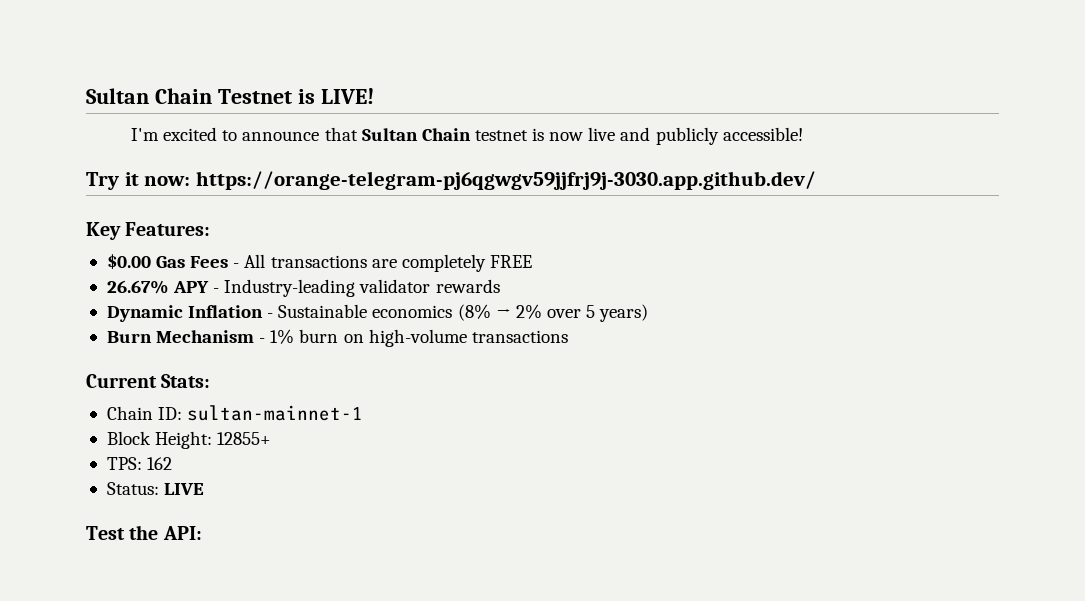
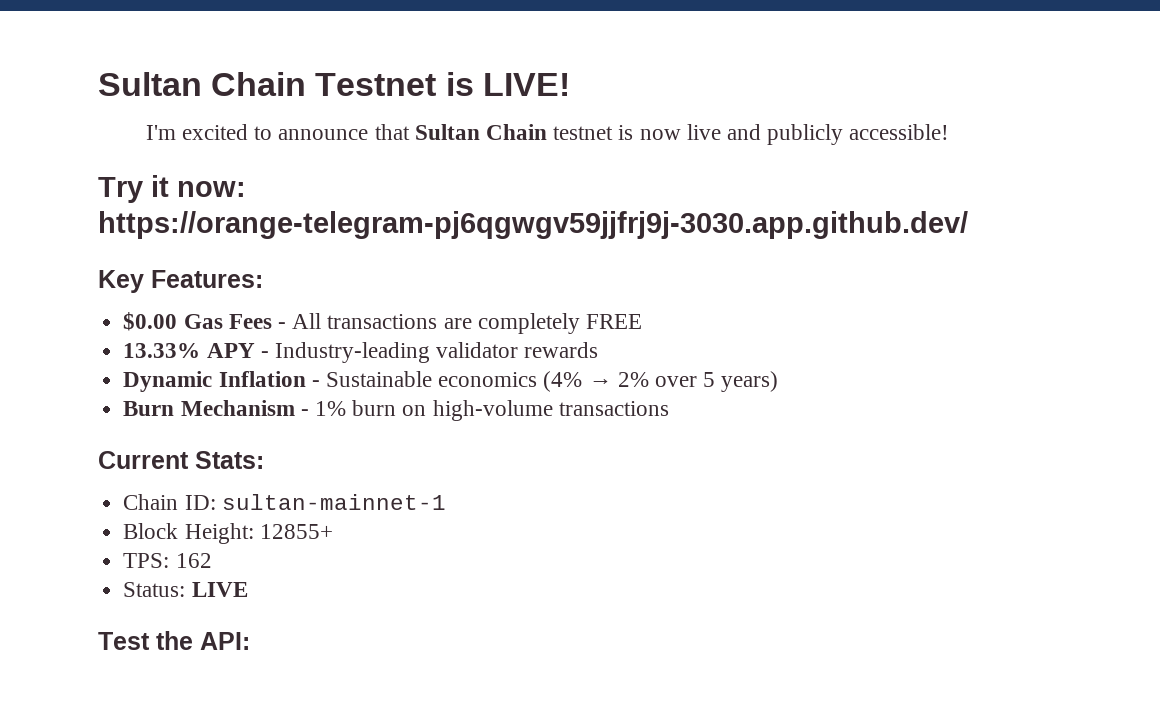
- 26.67% APY - Industry-leading validator rewards
+ 13.33% APY - Industry-leading validator rewards
- Dynamic Inflation - Sustainable economics (8% → 2% over 5 years)
+ Dynamic Inflation - Sustainable economics (4% → 2% over 5 years)

